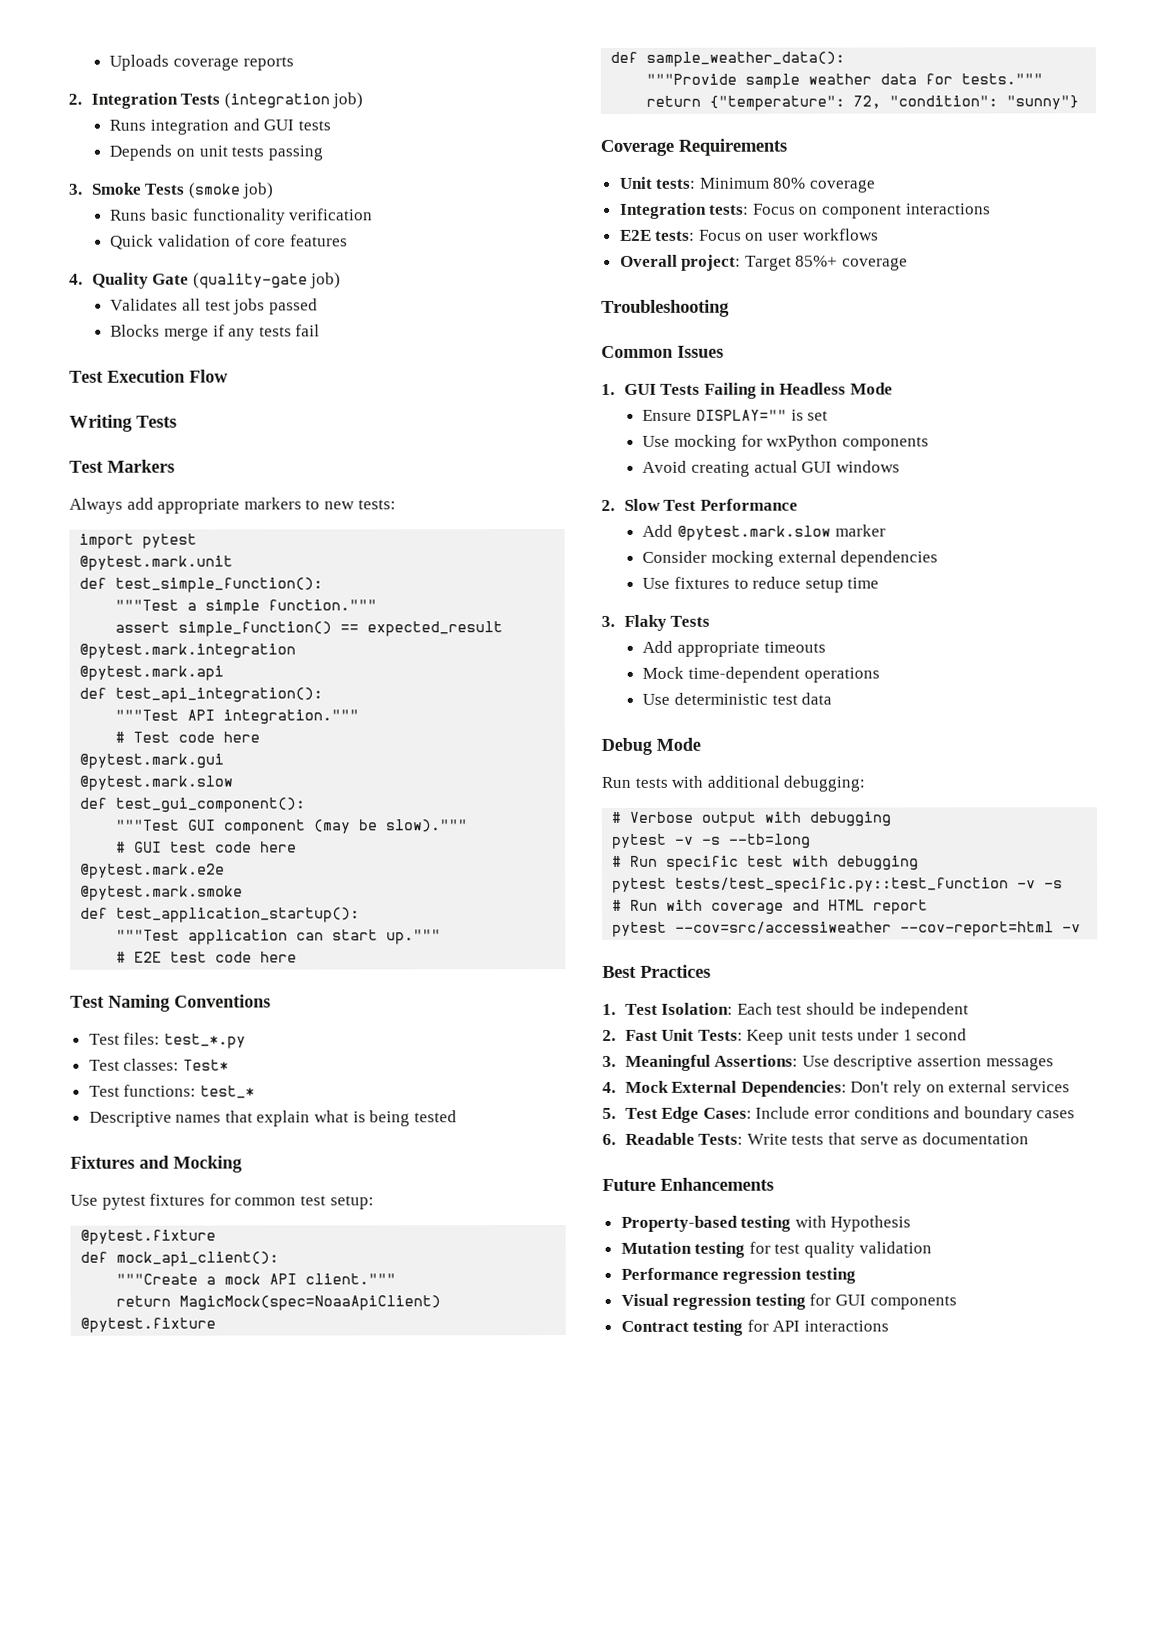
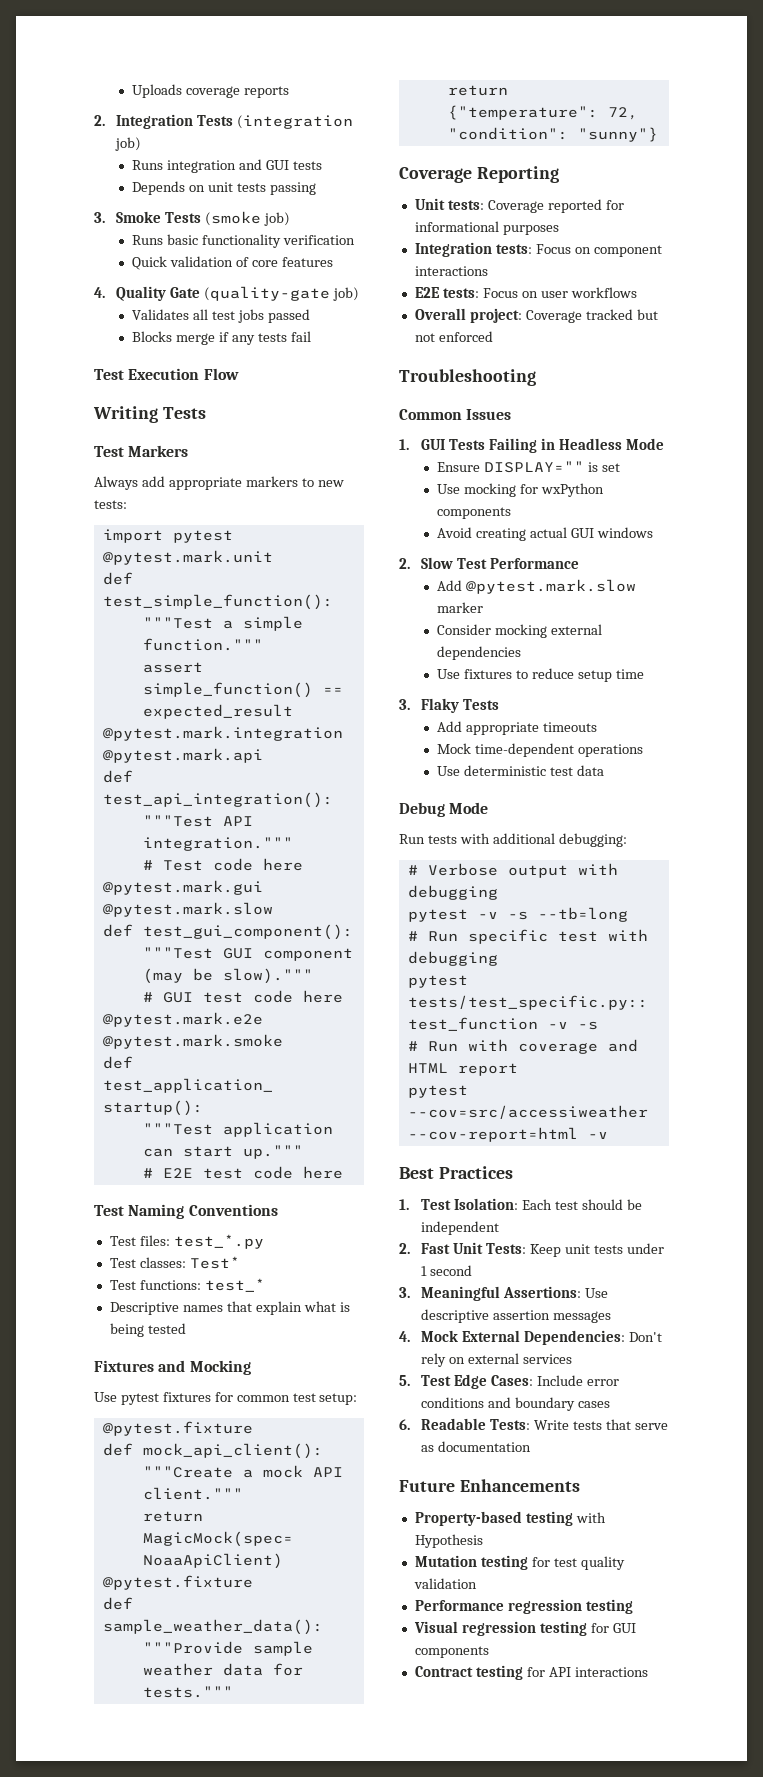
- Coverage Requirements
+ Coverage Reporting
- Unit tests: Minimum 80% coverage
+ Unit tests: Coverage reported for informational purposes
- Overall project: Target 85%+ coverage
+ Overall project: Coverage tracked but not enforced

